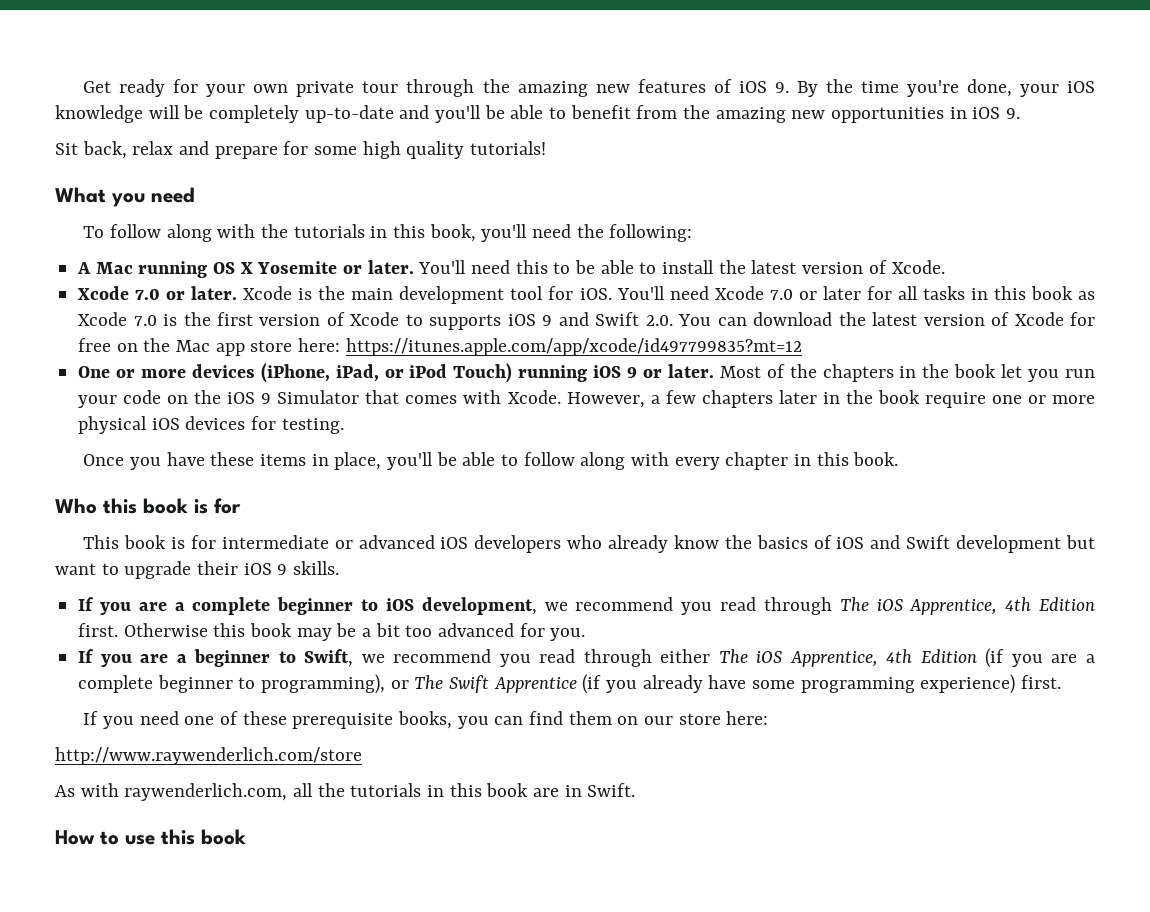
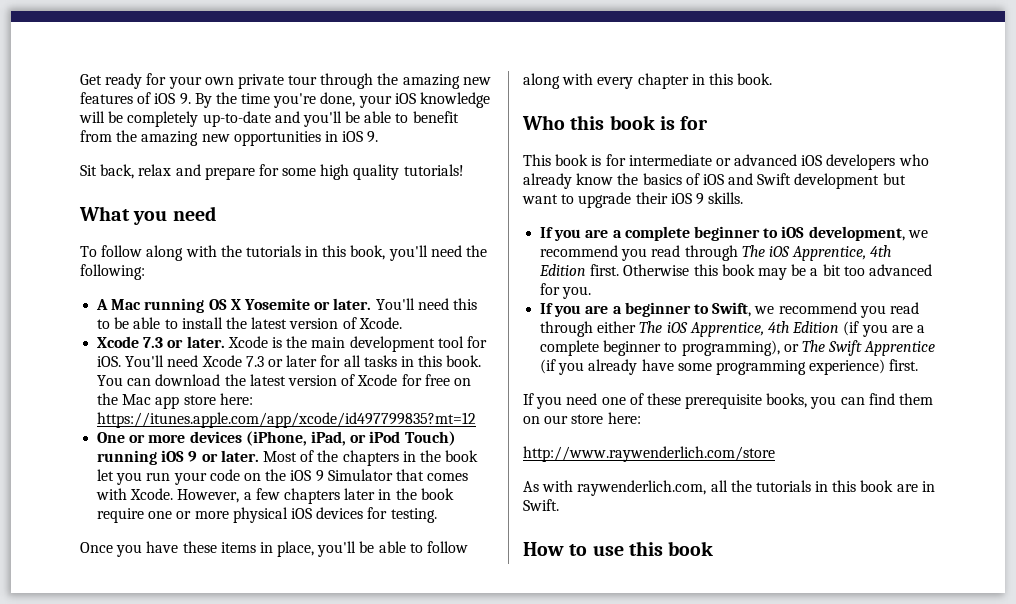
- Xcode 7.0 or later.
+ Xcode 7.3 or later.
- You'll need Xcode 7.0 or later for all tasks in this book as Xcode 7.0 is the first version of Xcode to supports iOS 9 and Swift 2.0. You can download the latest version of Xcode for free on the Mac app store here: https://itunes.apple.com/app/xcode/id497799835?mt=12
+ You'll need Xcode 7.3 or later for all tasks in this book. You can download the latest version of Xcode for free on the Mac app store here: https://itunes.apple.com/app/xcode/id497799835?mt=12

